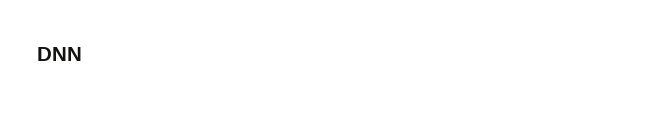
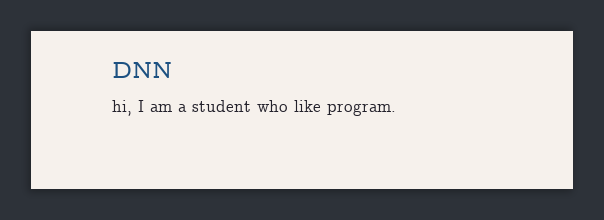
+ hi, I am a student who like program.

